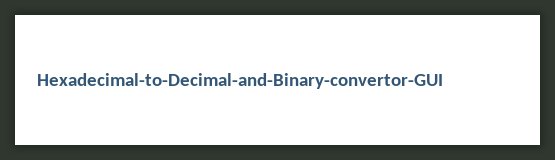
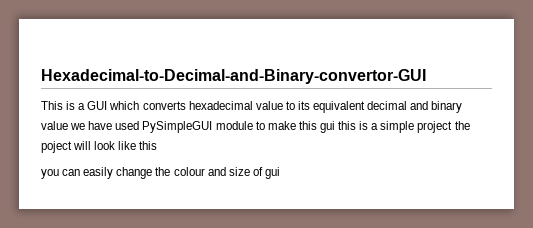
+ This is a GUI which converts hexadecimal value to its equivalent decimal and binary value we have used PySimpleGUI module to make this gui this is a simple project the poject will look like this
+ you can easily change the colour and size of gui

